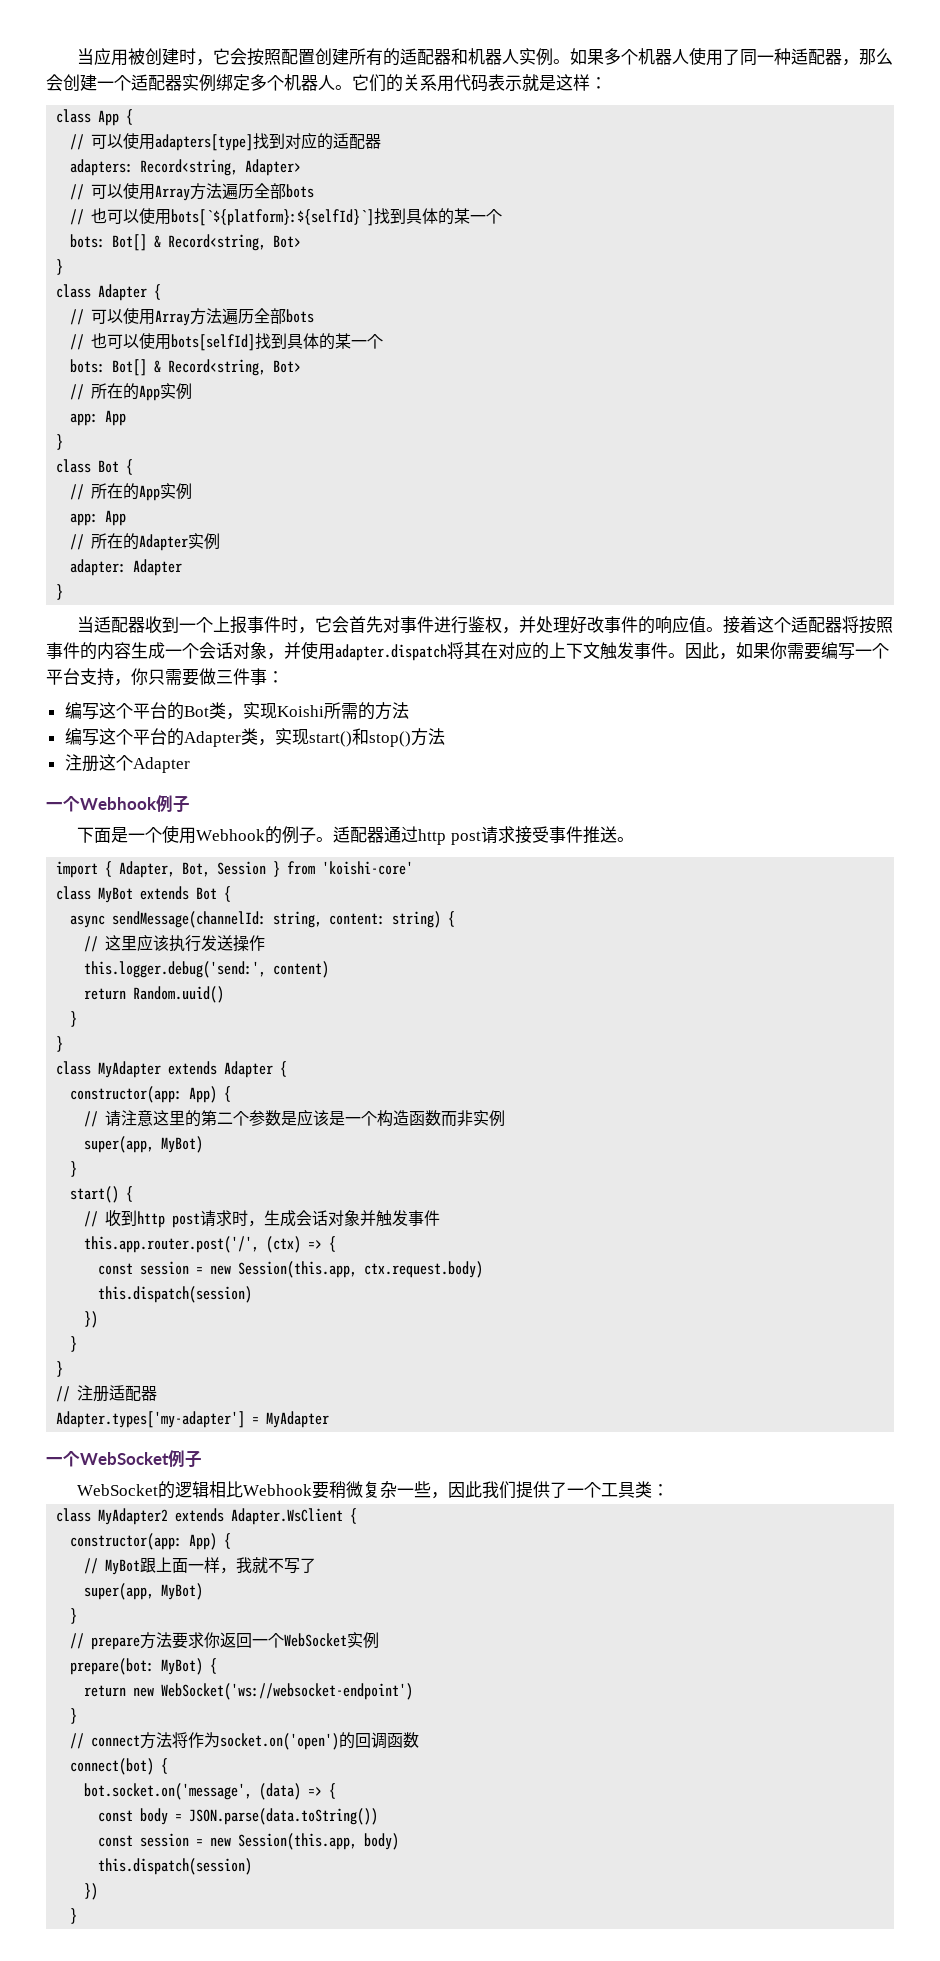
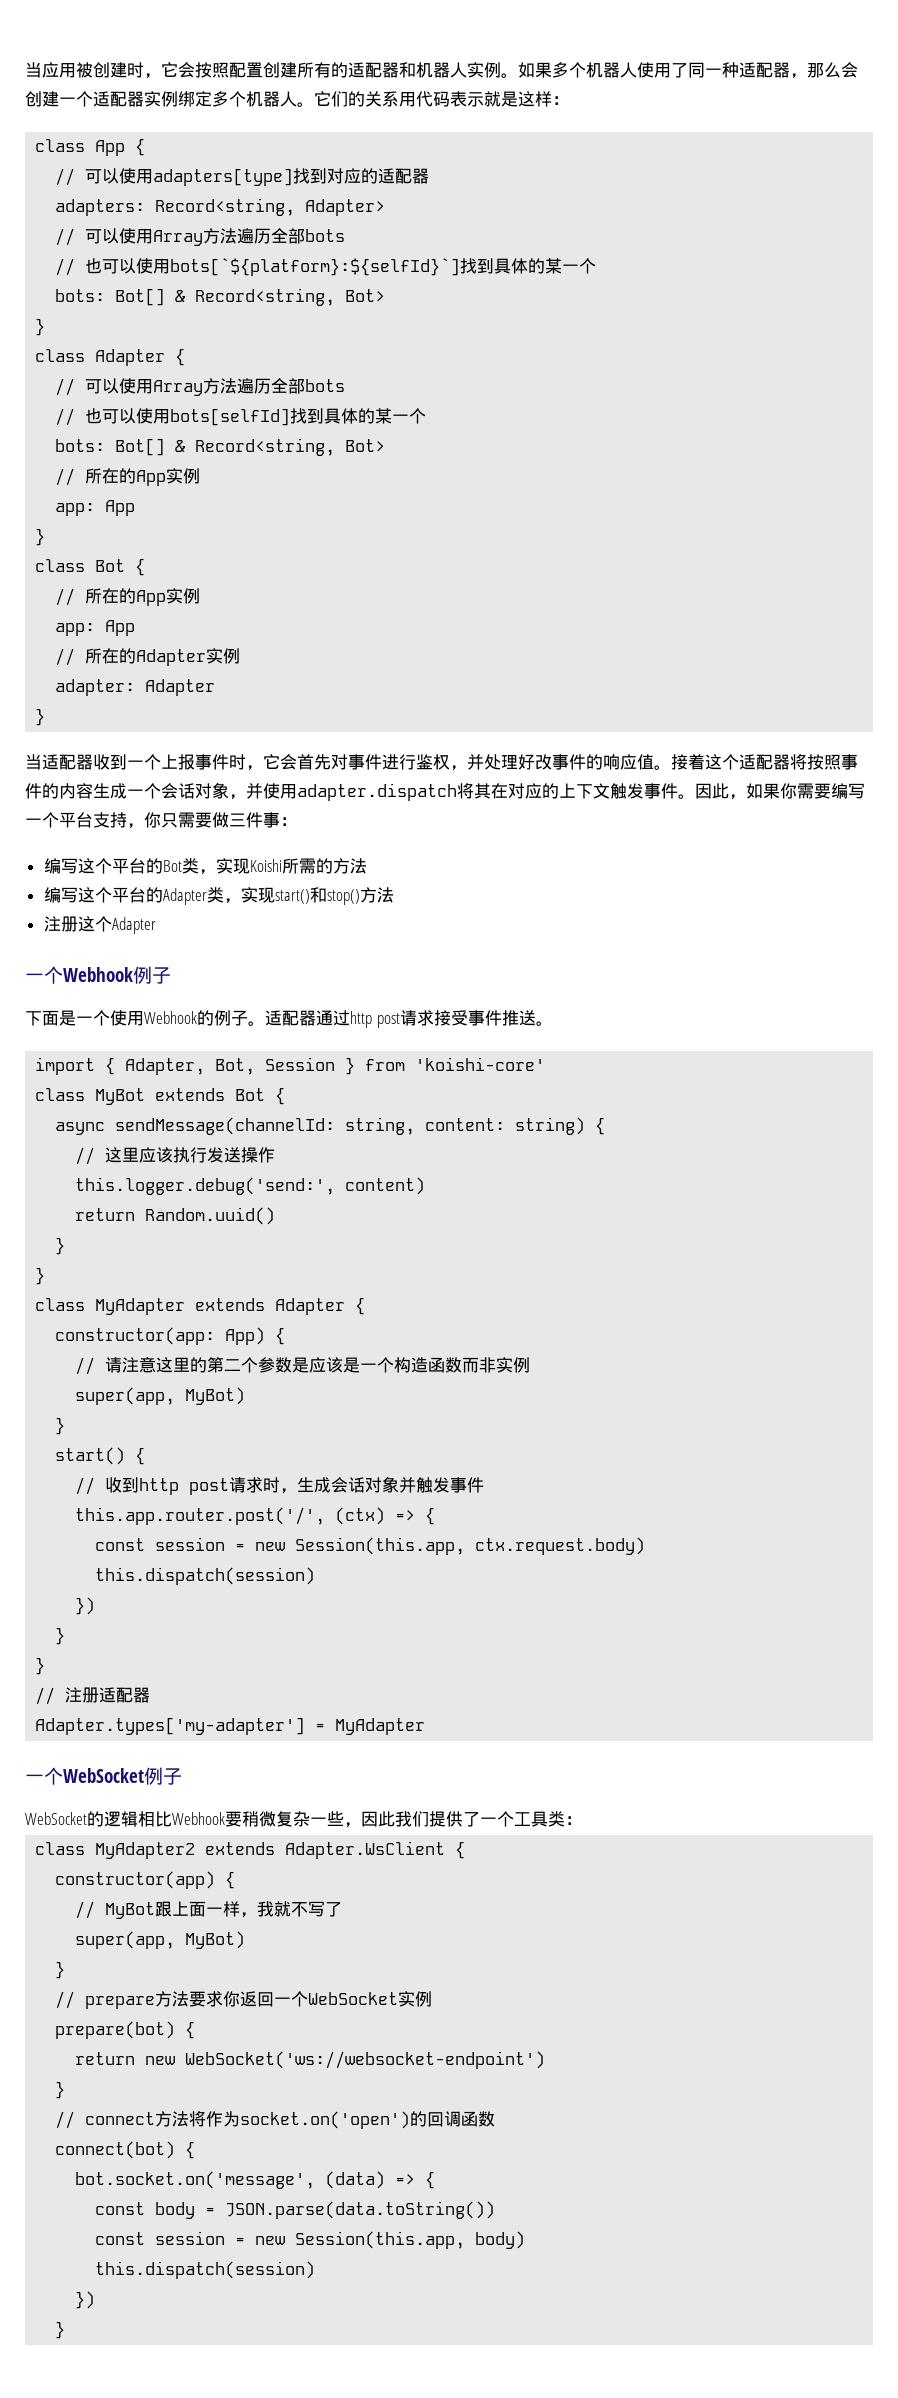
  class MyAdapter2 extends Adapter.WsClient {
- constructor(app: App) {
+ constructor(app) {
- prepare(bot: MyBot) {
+ prepare(bot) {

